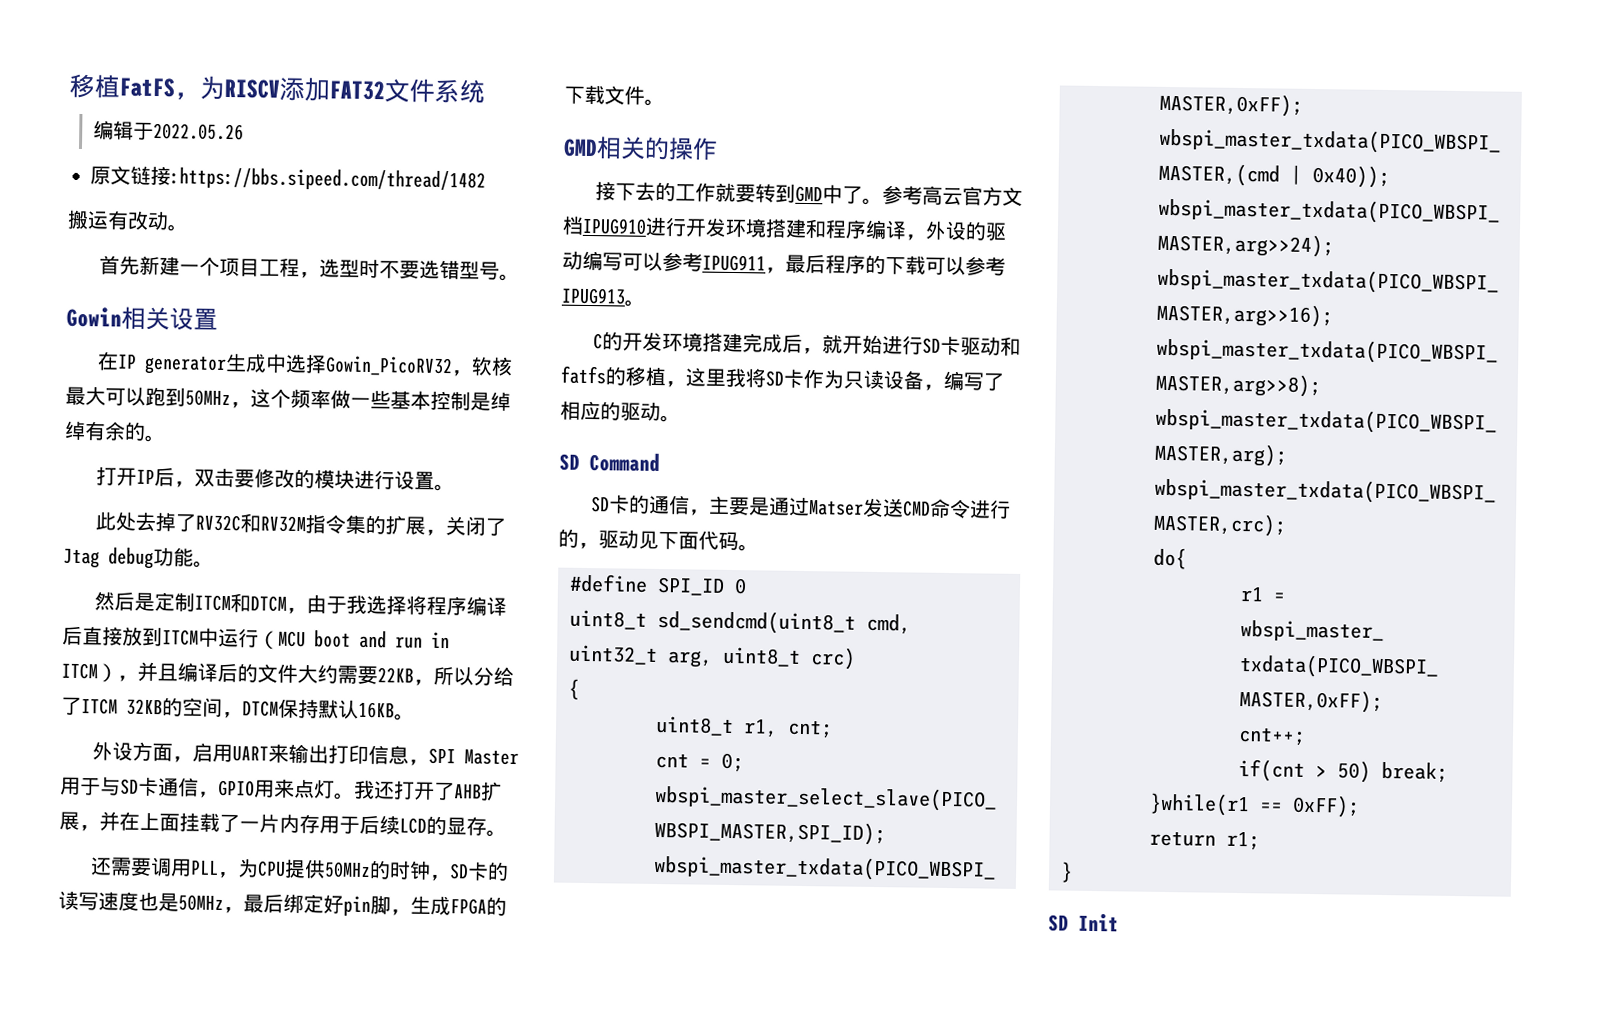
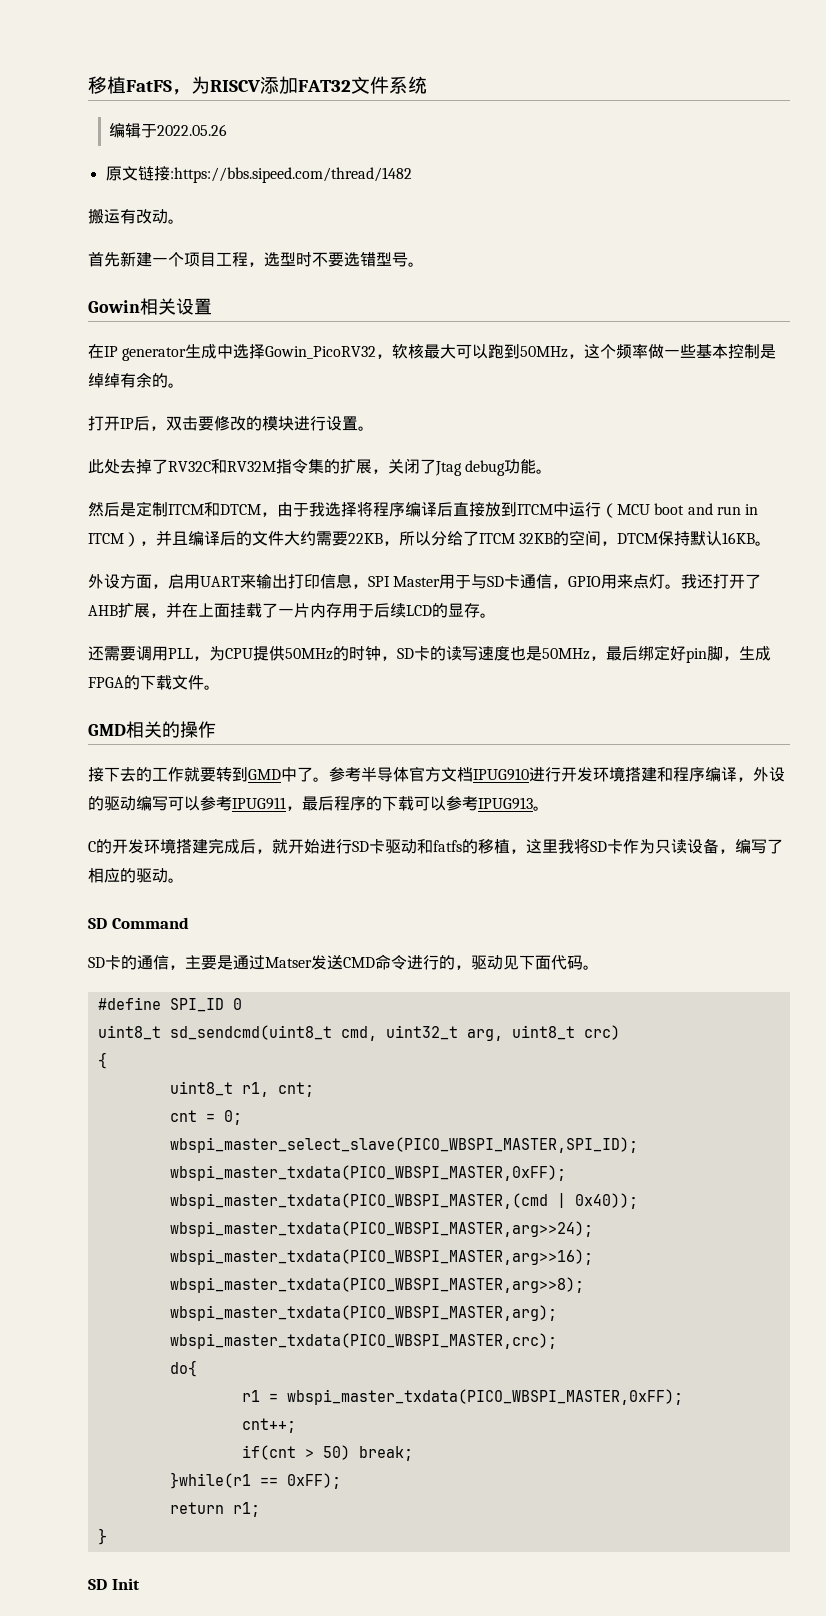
- 参考高云官方文档IPUG910进行开发环境搭建和程序编译，外设的驱动编写可以参考IPUG911，最后程序的下载可以参考IPUG913。
+ 参考半导体官方文档IPUG910进行开发环境搭建和程序编译，外设的驱动编写可以参考IPUG911，最后程序的下载可以参考IPUG913。

